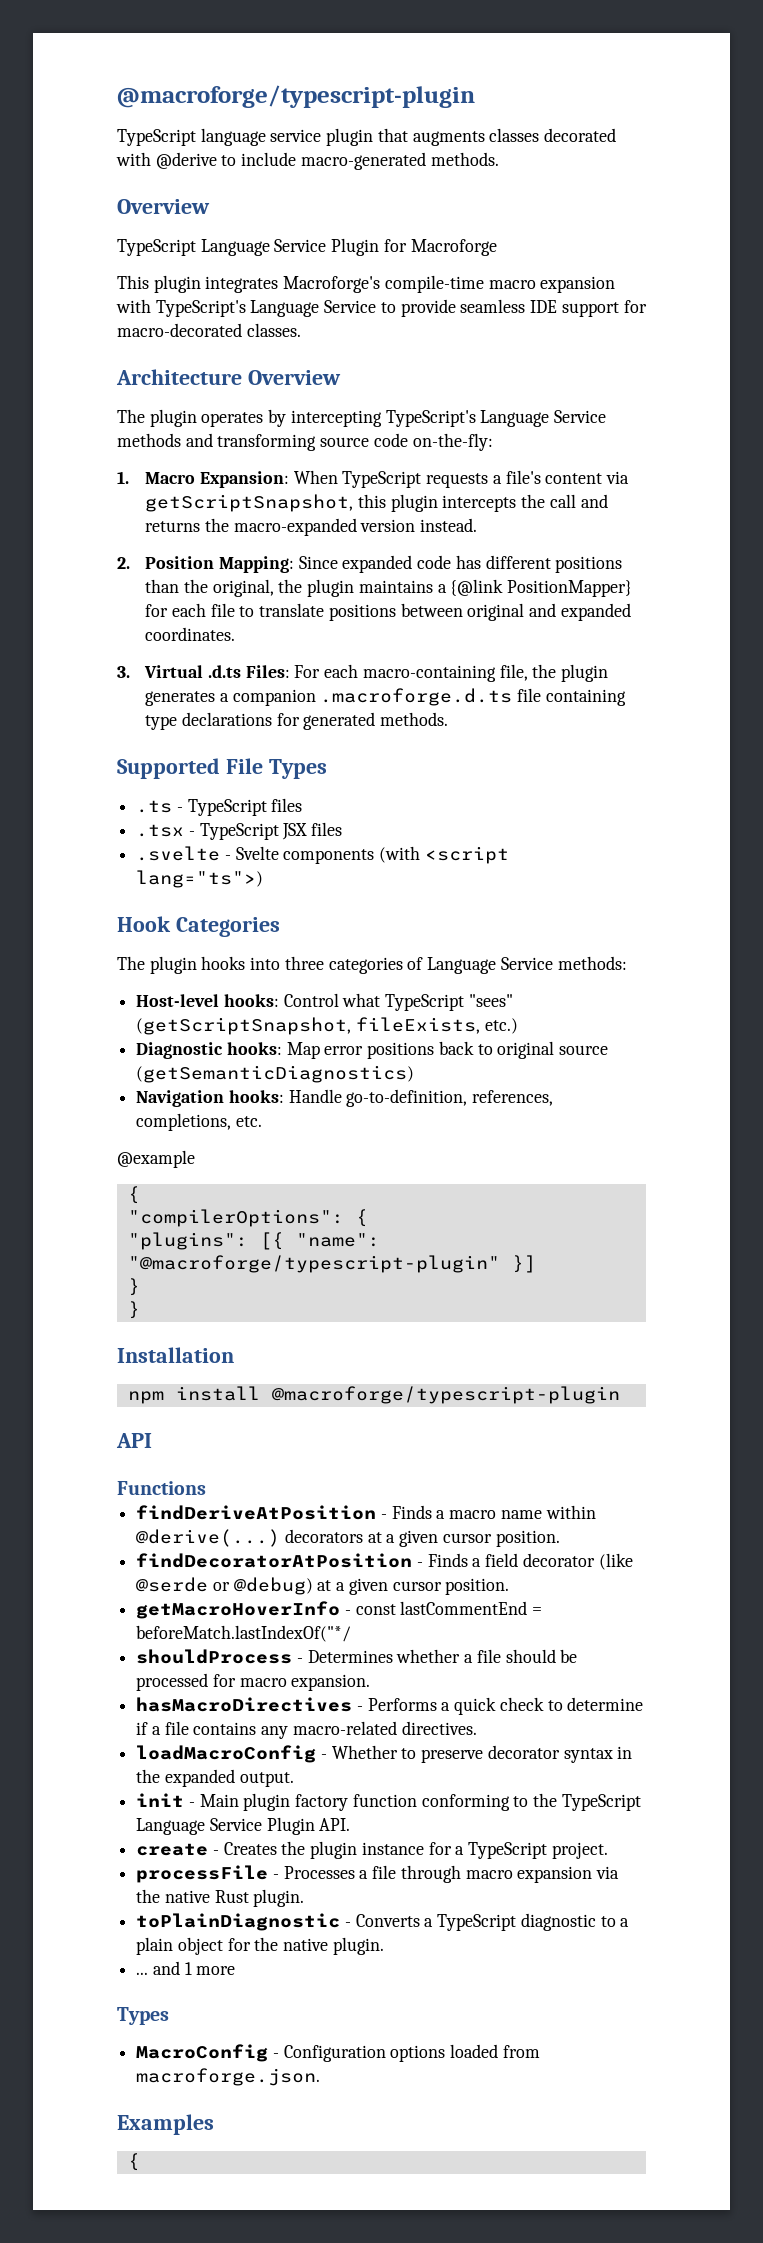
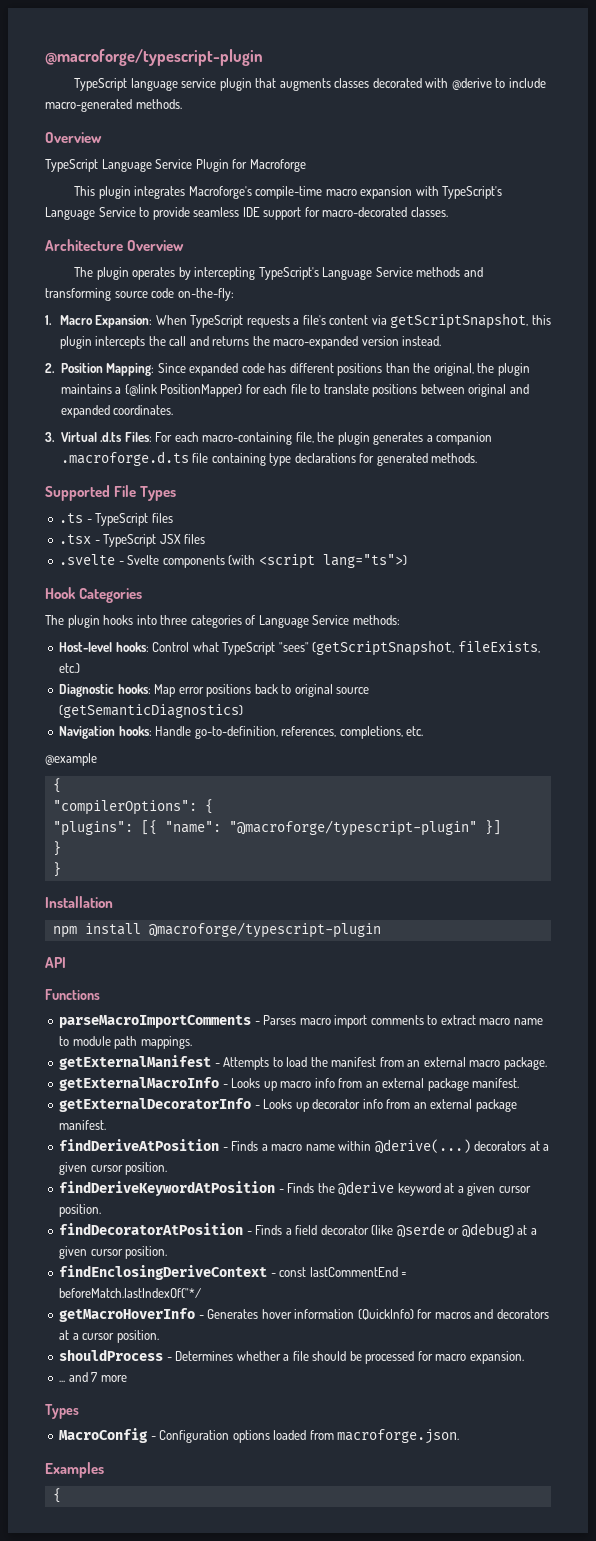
+ parseMacroImportComments - Parses macro import comments to extract macro name to module path mappings.
+ getExternalManifest - Attempts to load the manifest from an external macro package.
+ getExternalMacroInfo - Looks up macro info from an external package manifest.
+ getExternalDecoratorInfo - Looks up decorator info from an external package manifest.
+ findDeriveKeywordAtPosition - Finds the @derive keyword at a given cursor position.
- getMacroHoverInfo - const lastCommentEnd = beforeMatch.lastIndexOf("*/
+ findEnclosingDeriveContext - const lastCommentEnd = beforeMatch.lastIndexOf("*/
+ getMacroHoverInfo - Generates hover information (QuickInfo) for macros and decorators at a cursor position.
- hasMacroDirectives - Performs a quick check to determine if a file contains any macro-related directives.
- loadMacroConfig - Whether to preserve decorator syntax in the expanded output.
- init - Main plugin factory function conforming to the TypeScript Language Service Plugin API.
- create - Creates the plugin instance for a TypeScript project.
- processFile - Processes a file through macro expansion via the native Rust plugin.
- toPlainDiagnostic - Converts a TypeScript diagnostic to a plain object for the native plugin.
- ... and 1 more
+ ... and 7 more

